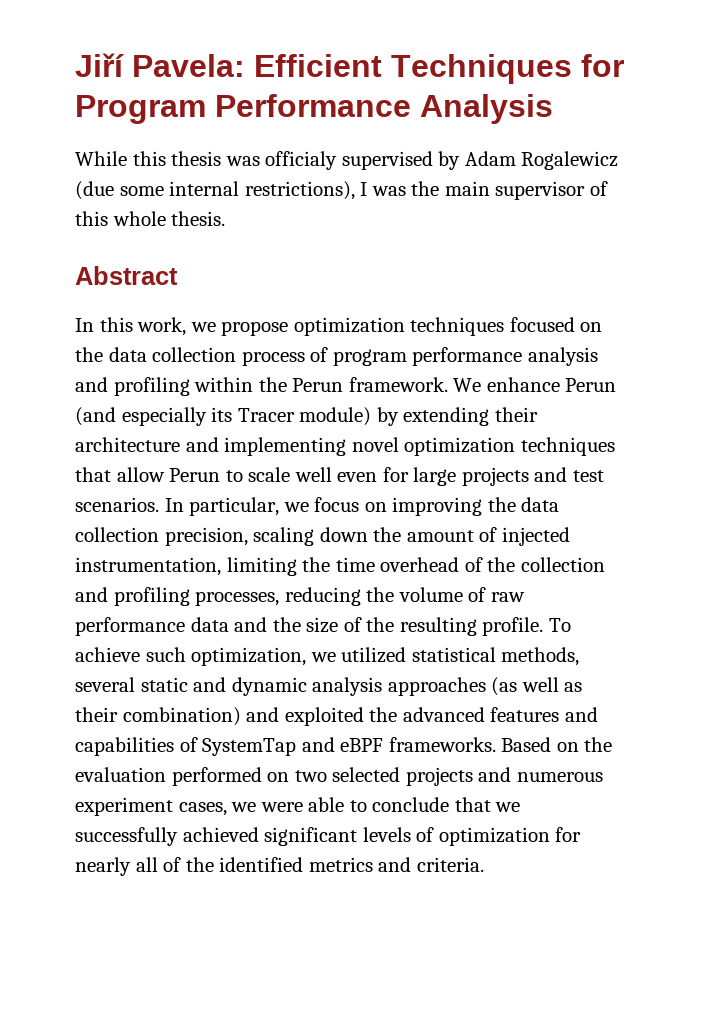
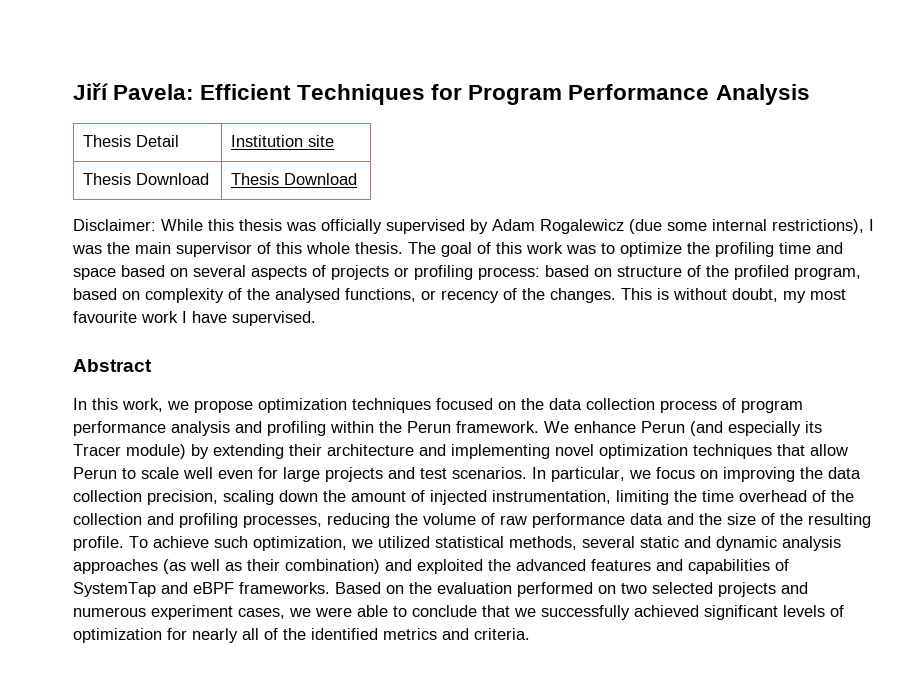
- While this thesis was officialy supervised by Adam Rogalewicz (due some internal restrictions), I was the main supervisor of this whole thesis.
+ Thesis Detail | Institution site
+ Thesis Download | Thesis Download
+ Disclaimer: While this thesis was officially supervised by Adam Rogalewicz (due some internal restrictions), I was the main supervisor of this whole thesis. The goal of this work was to optimize the profiling time and space based on several aspects of projects or profiling process: based on structure of the profiled program, based on complexity of the analysed functions, or recency of the changes. This is without doubt, my most favourite work I have supervised.

